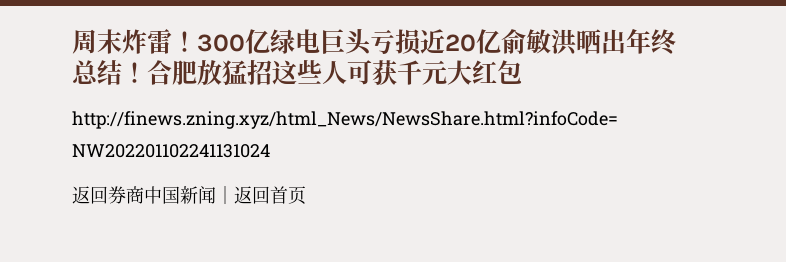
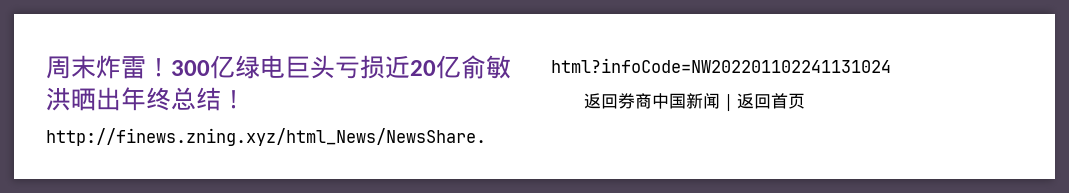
- 合肥放猛招这些人可获千元大红包

